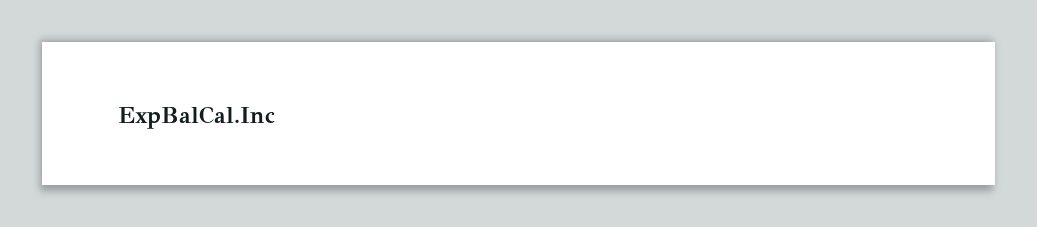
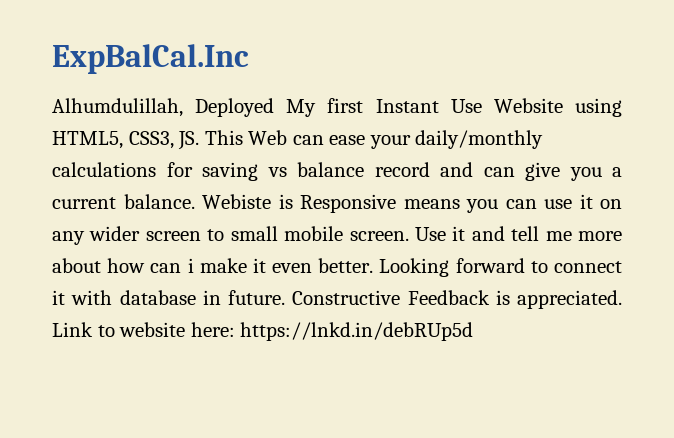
+ Alhumdulillah, Deployed My first Instant Use Website using HTML5, CSS3, JS. This Web can ease your daily/monthly calculations for saving vs balance record and can give you a current balance. Webiste is Responsive means you can use it on any wider screen to small mobile screen. Use it and tell me more about how can i make it even better. Looking forward to connect it with database in future. Constructive Feedback is appreciated. Link to website here: https://lnkd.in/debRUp5d

